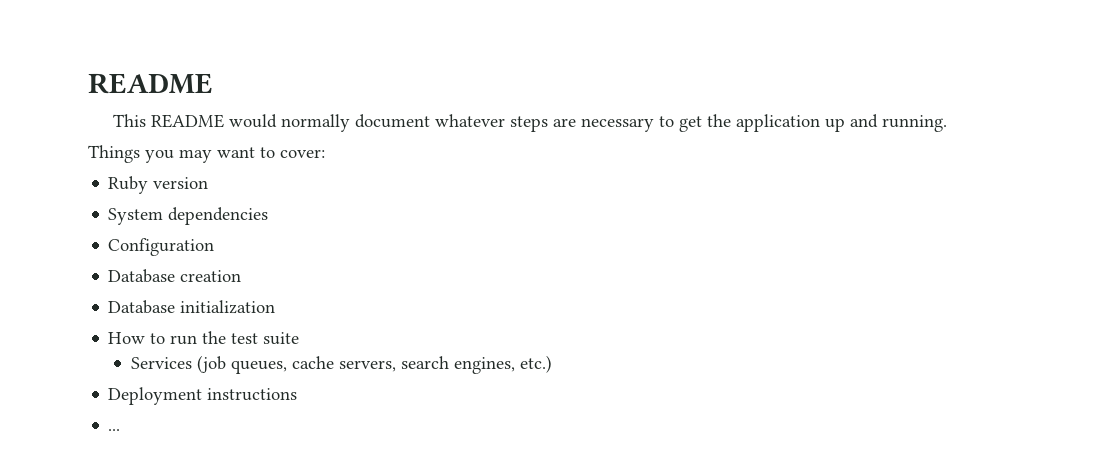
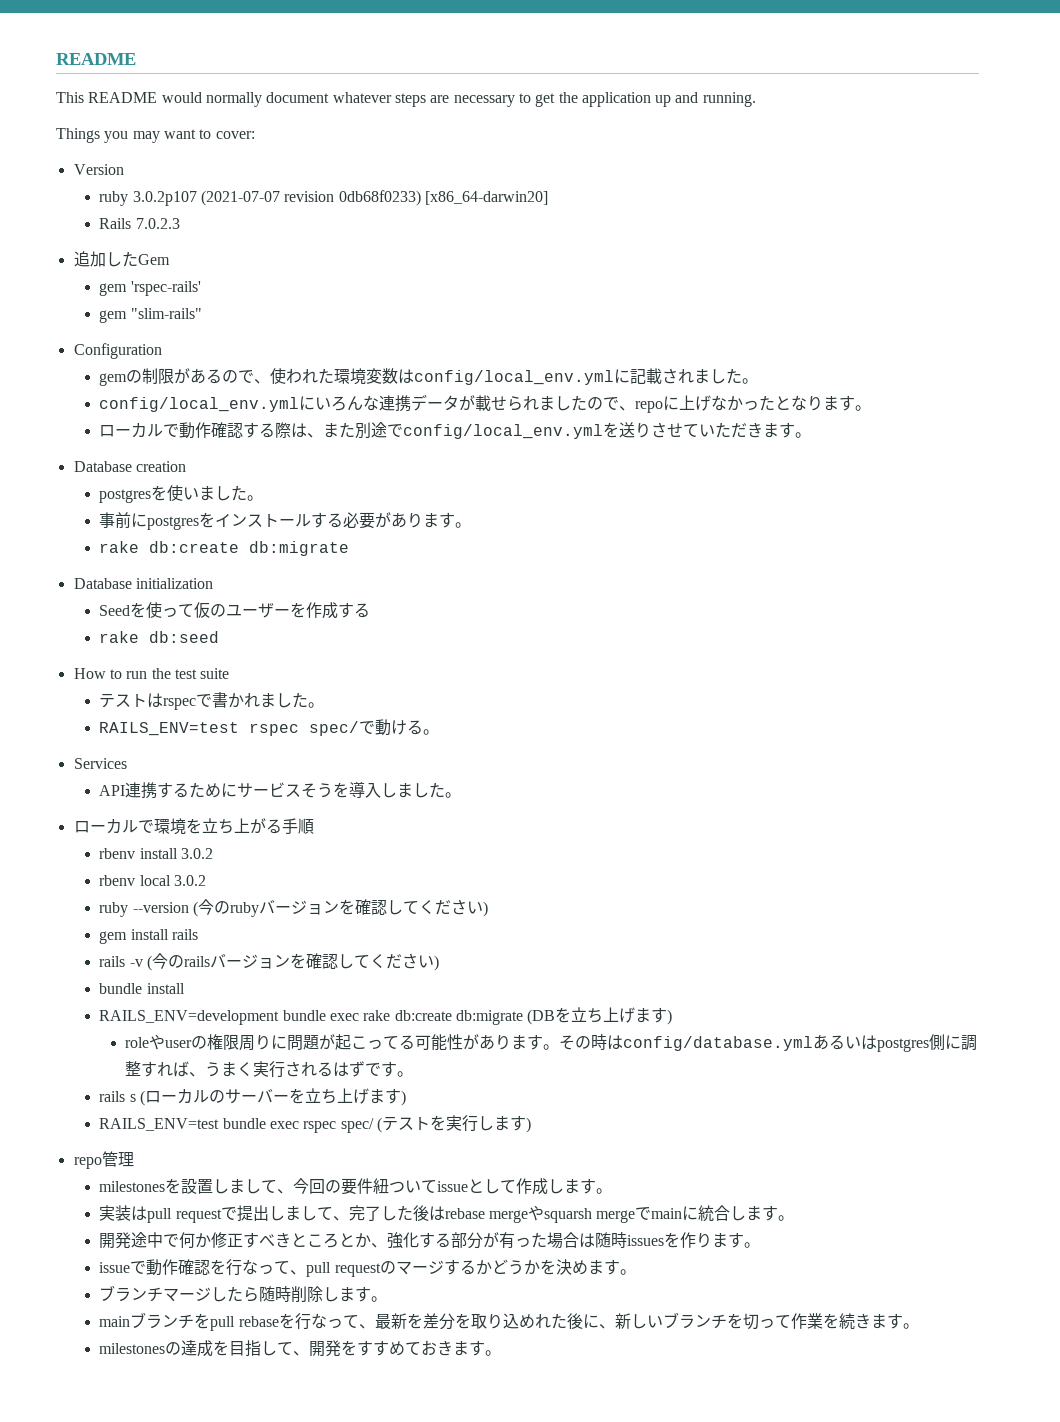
- Ruby version
- System dependencies
+ Version
+ ruby 3.0.2p107 (2021-07-07 revision 0db68f0233) [x86_64-darwin20]
+ Rails 7.0.2.3
+ 追加したGem
+ gem 'rspec-rails'
+ gem "slim-rails"
  Configuration
+ gemの制限があるので、使われた環境変数はconfig/local_env.ymlに記載されました。
+ config/local_env.ymlにいろんな連携データが載せられましたので、repoに上げなかったとなります。
+ ローカルで動作確認する際は、また別途でconfig/local_env.ymlを送りさせていただきます。
  Database creation
+ postgresを使いました。
+ 事前にpostgresをインストールする必要があります。
+ rake db:create db:migrate
  Database initialization
+ Seedを使って仮のユーザーを作成する
+ rake db:seed
- Services (job queues, cache servers, search engines, etc.)
- Deployment instructions
- ...
+ テストはrspecで書かれました。
+ RAILS_ENV=test rspec spec/で動ける。
+ Services
+ API連携するためにサービスそうを導入しました。
+ ローカルで環境を立ち上がる手順
+ rbenv install 3.0.2
+ rbenv local 3.0.2
+ ruby --version (今のrubyバージョンを確認してください)
+ gem install rails
+ rails -v (今のrailsバージョンを確認してください)
+ bundle install
+ RAILS_ENV=development bundle exec rake db:create db:migrate (DBを立ち上げます)
+ roleやuserの権限周りに問題が起こってる可能性があります。その時はconfig/database.ymlあるいはpostgres側に調整すれば、うまく実行されるはずです。
+ rails s (ローカルのサーバーを立ち上げます)
+ RAILS_ENV=test bundle exec rspec spec/ (テストを実行します)
+ repo管理
+ milestonesを設置しまして、今回の要件紐ついてissueとして作成します。
+ 実装はpull requestで提出しまして、完了した後はrebase mergeやsquarsh mergeでmainに統合します。
+ 開発途中で何か修正すべきところとか、強化する部分が有った場合は随時issuesを作ります。
+ issueで動作確認を行なって、pull requestのマージするかどうかを決めます。
+ ブランチマージしたら随時削除します。
+ mainブランチをpull rebaseを行なって、最新を差分を取り込めれた後に、新しいブランチを切って作業を続きます。
+ milestonesの達成を目指して、開発をすすめておきます。

